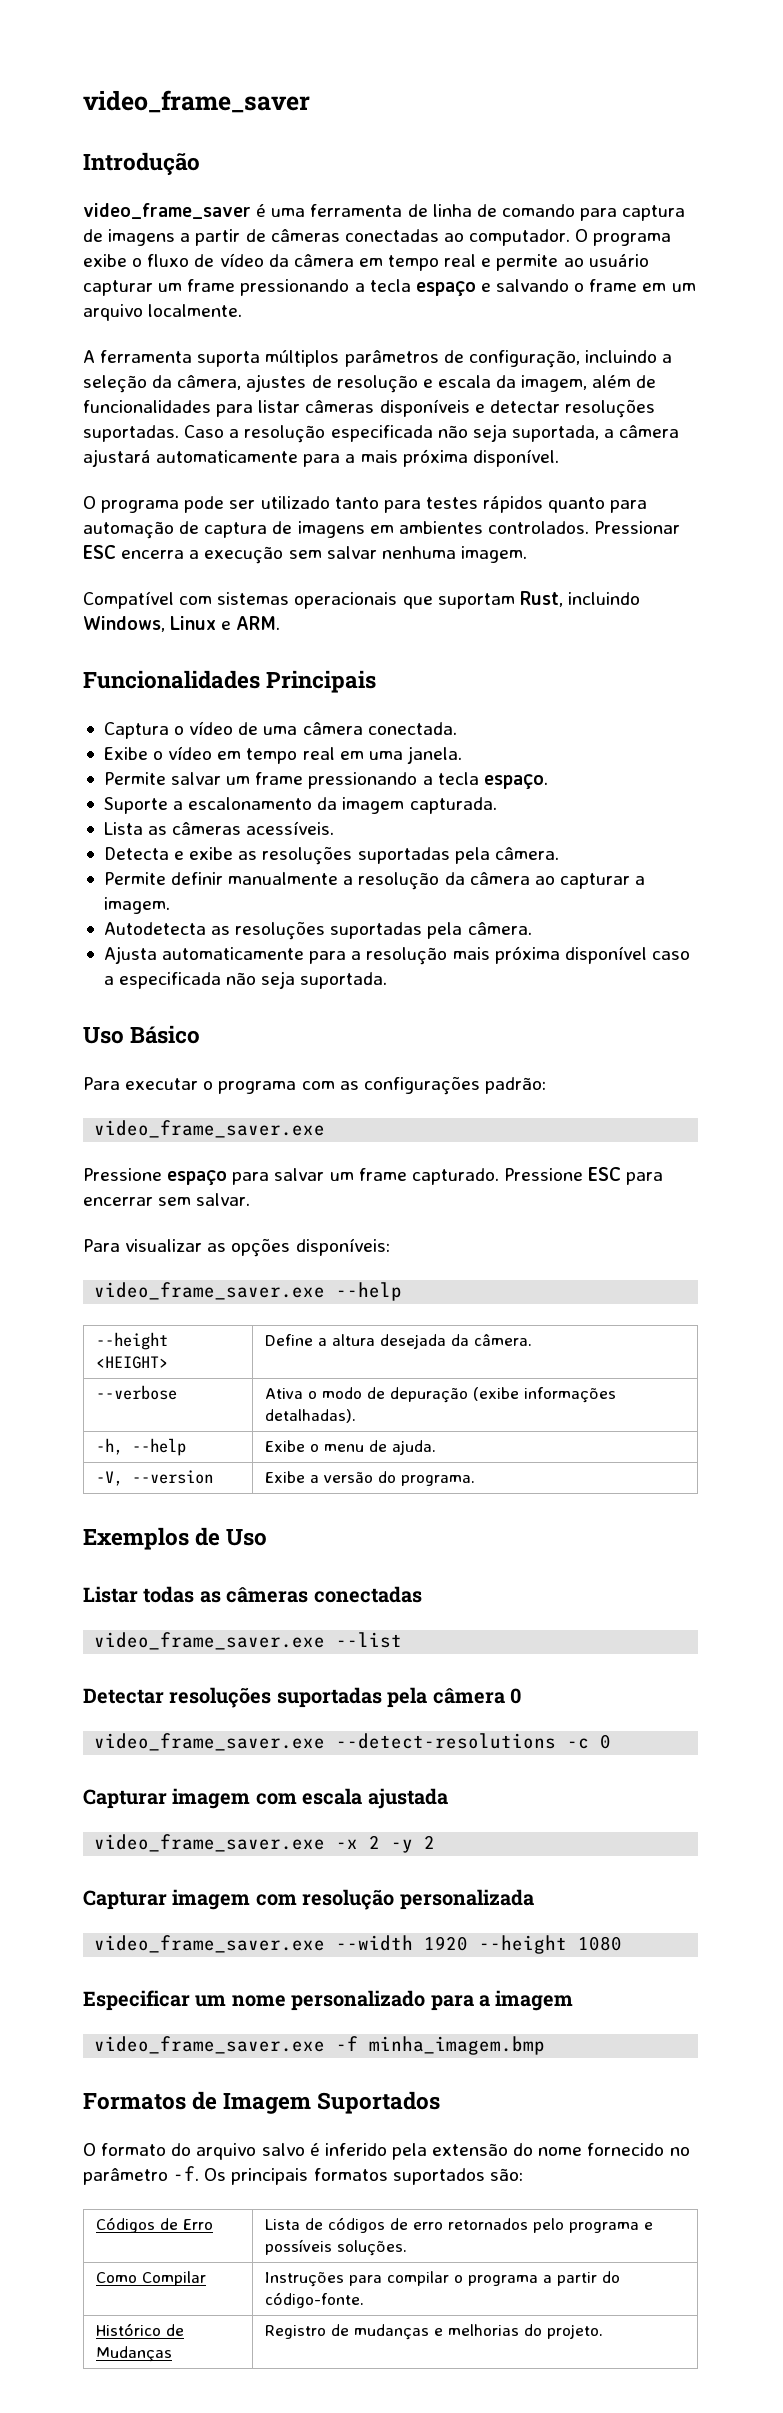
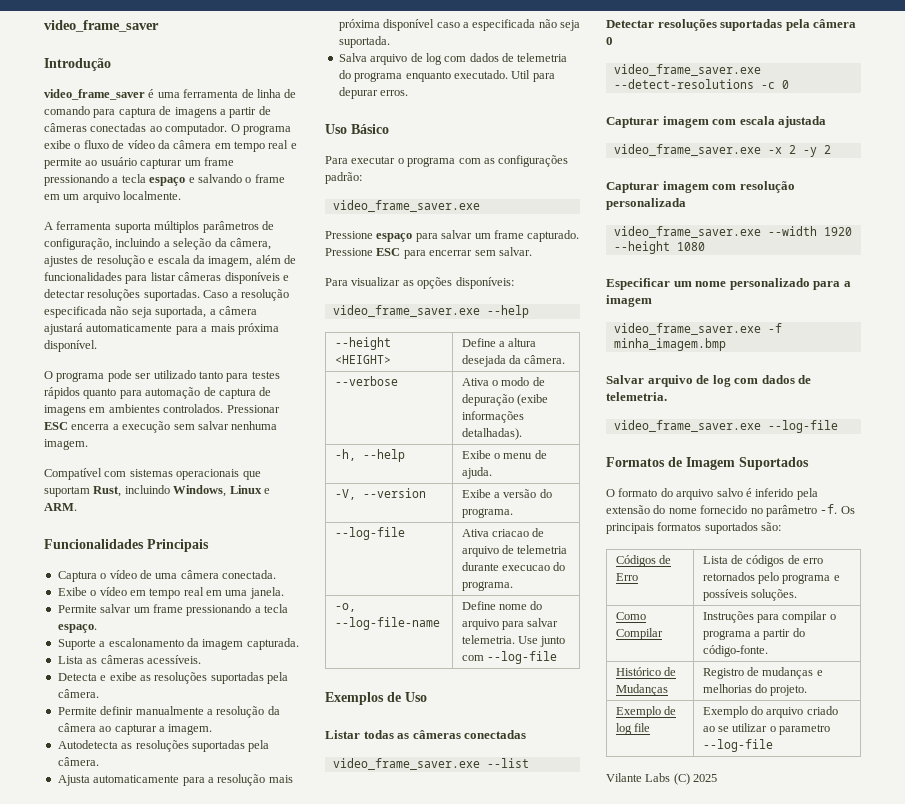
+ Salva arquivo de log com dados de telemetria do programa enquanto executado. Util para depurar erros.
+ --log-file | Ativa criacao de arquivo de telemetria durante execucao do programa.
+ -o, --log-file-name | Define nome do arquivo para salvar telemetria. Use junto com --log-file
+ Salvar arquivo de log com dados de telemetria.
+ video_frame_saver.exe --log-file
+ Exemplo de log file | Exemplo do arquivo criado ao se utilizar o parametro --log-file
+ Vilante Labs (C) 2025

